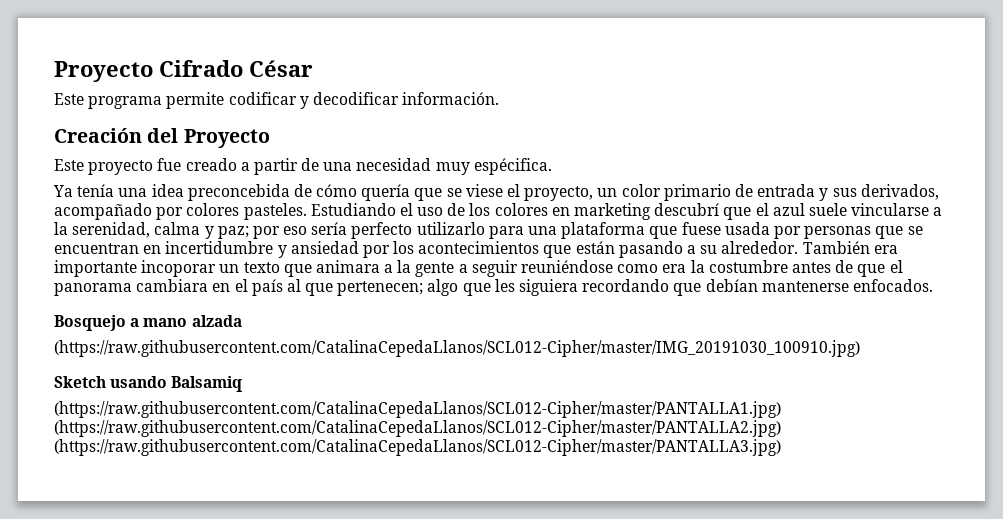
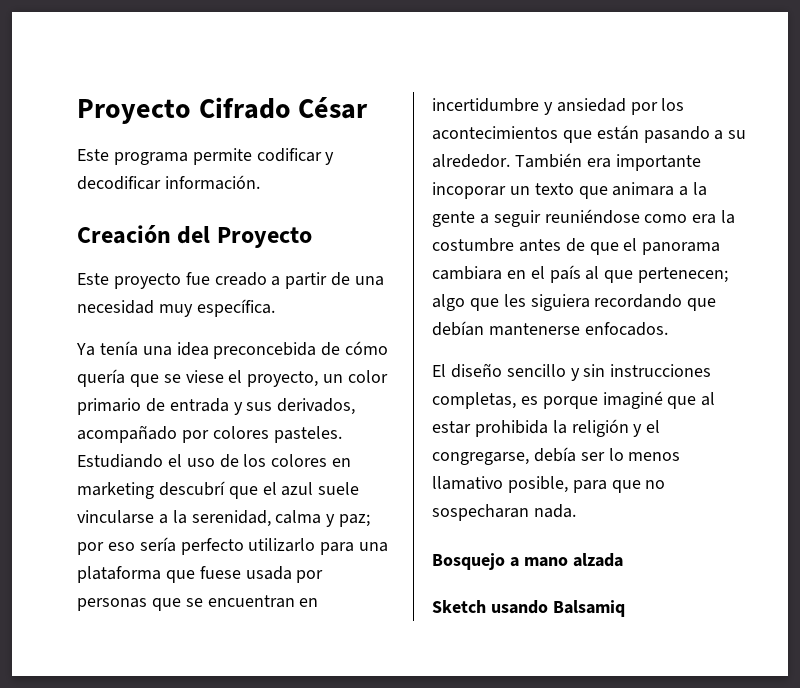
- Este proyecto fue creado a partir de una necesidad muy espécifica.
+ Este proyecto fue creado a partir de una necesidad muy específica.
+ El diseño sencillo y sin instrucciones completas, es porque imaginé que al estar prohibida la religión y el congregarse, debía ser lo menos llamativo posible, para que no sospecharan nada.
- (https://raw.githubusercontent.com/CatalinaCepedaLlanos/SCL012-Cipher/master/IMG_20191030_100910.jpg)
- (https://raw.githubusercontent.com/CatalinaCepedaLlanos/SCL012-Cipher/master/PANTALLA1.jpg) (https://raw.githubusercontent.com/CatalinaCepedaLlanos/SCL012-Cipher/master/PANTALLA2.jpg) (https://raw.githubusercontent.com/CatalinaCepedaLlanos/SCL012-Cipher/master/PANTALLA3.jpg)

